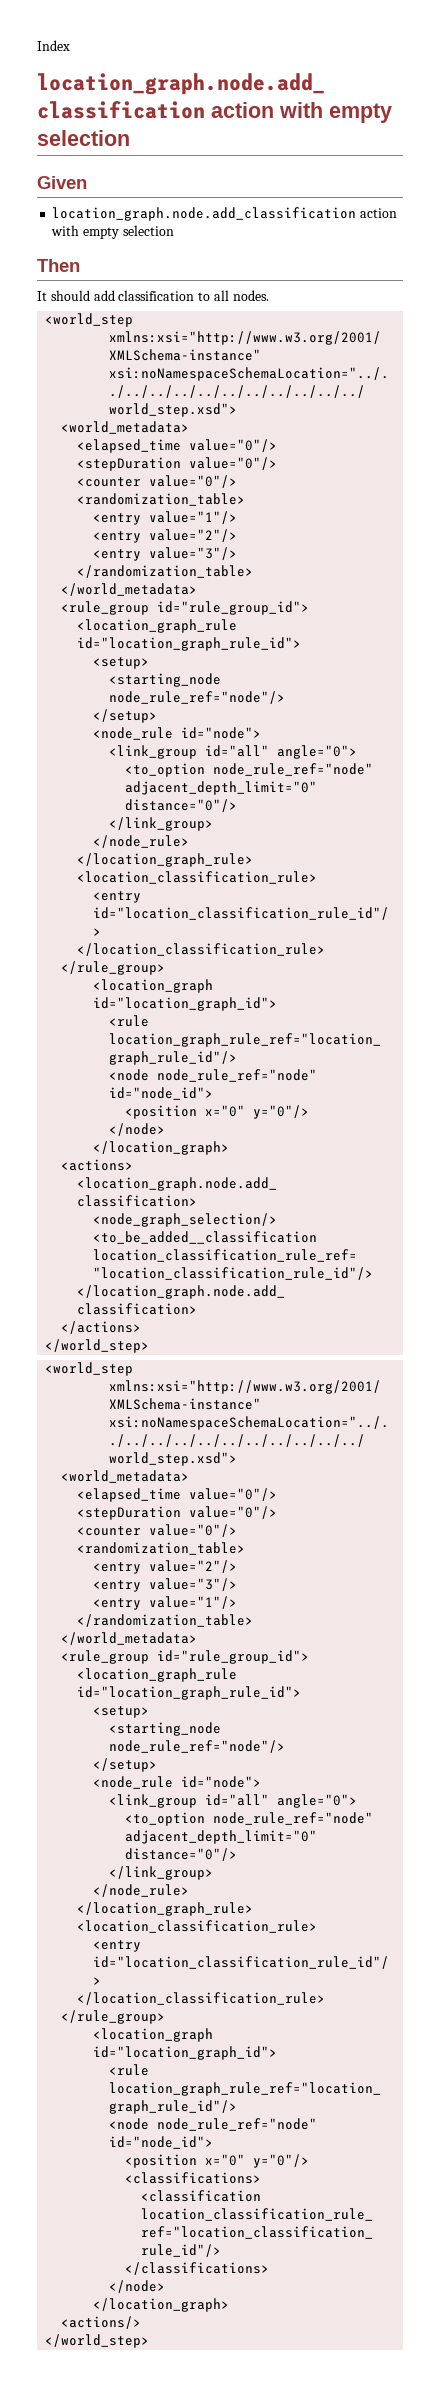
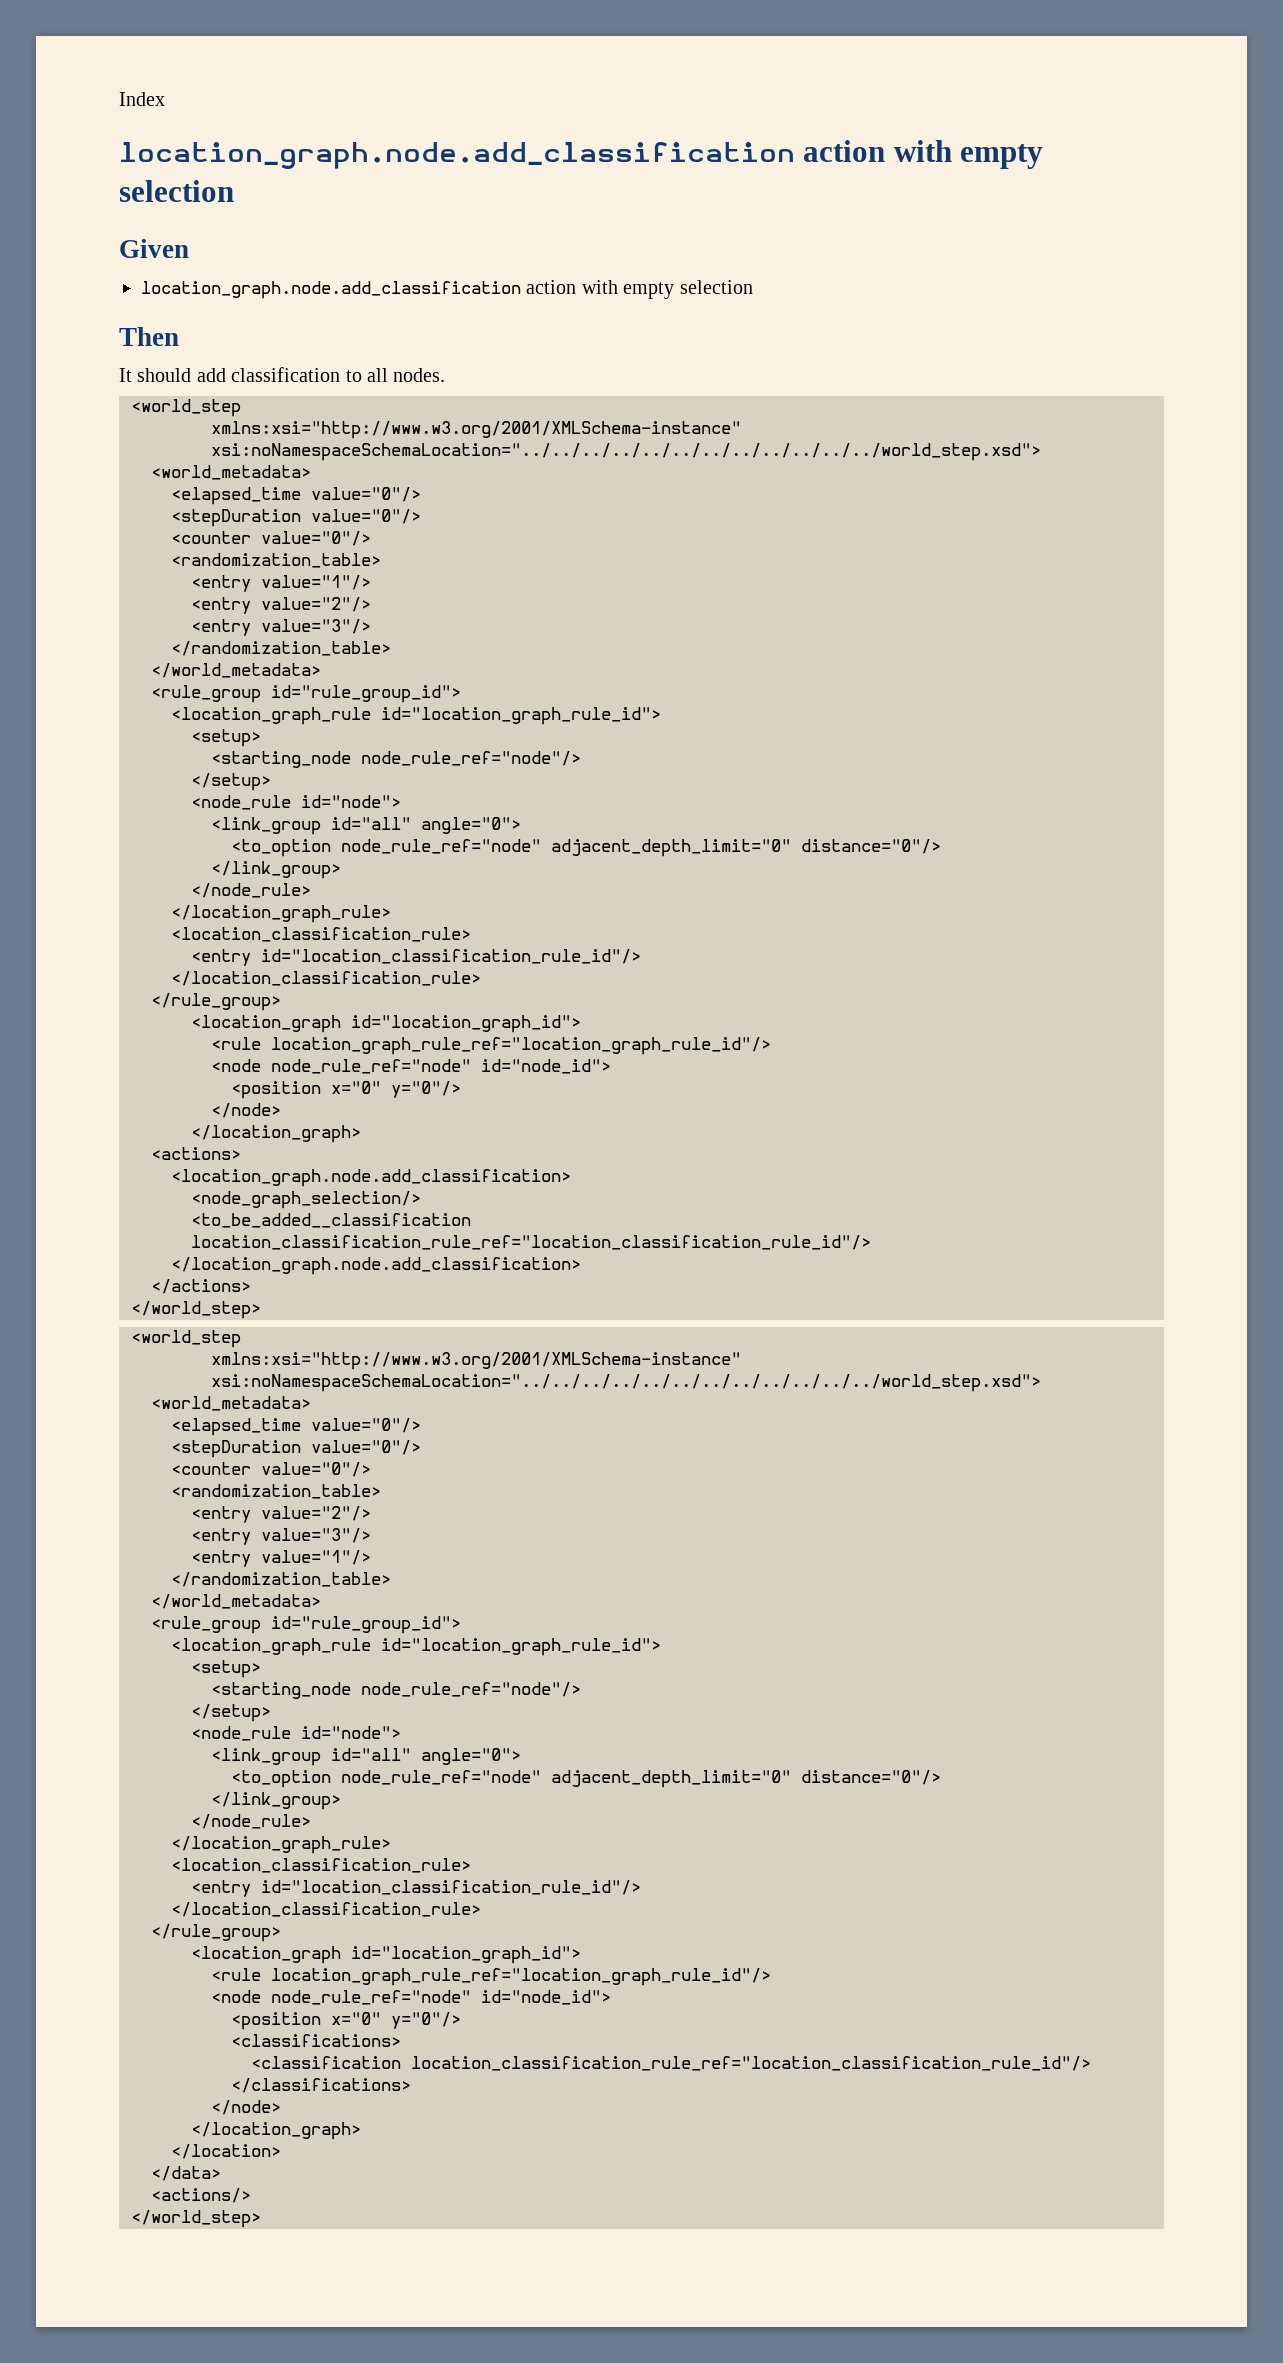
+ </location>
+ </data>

